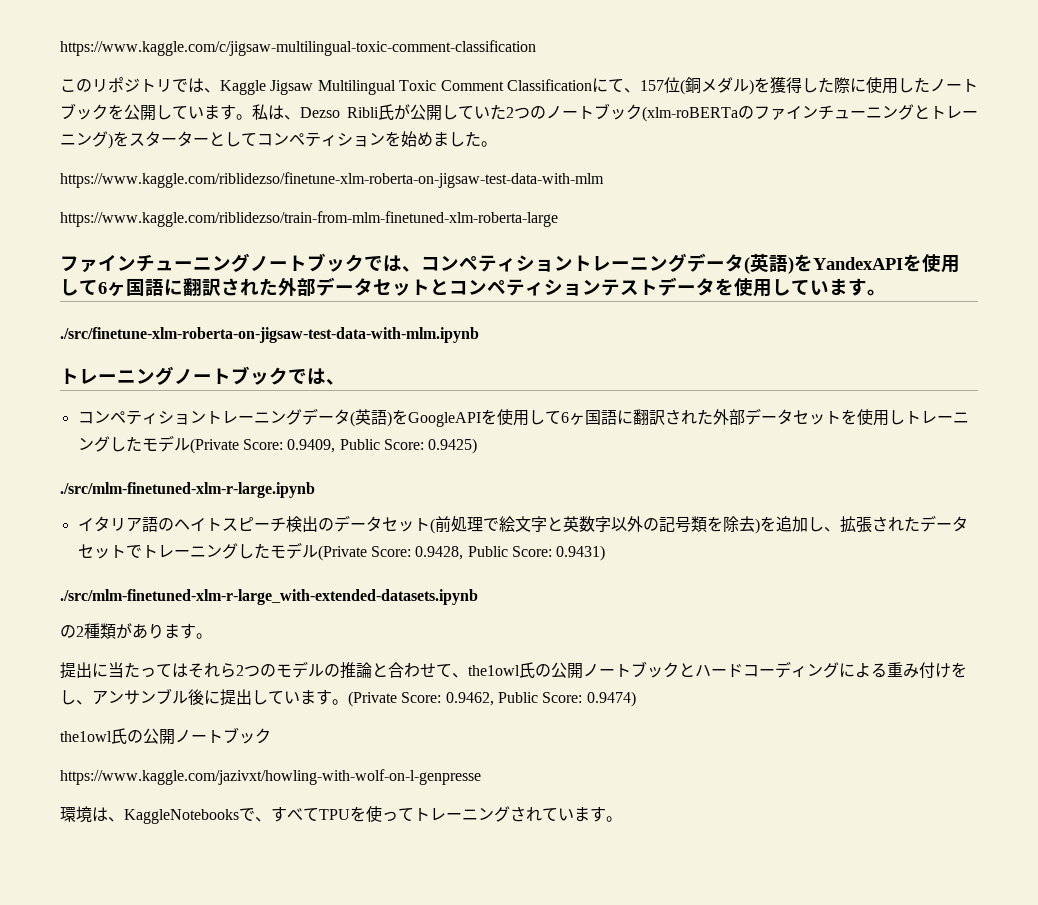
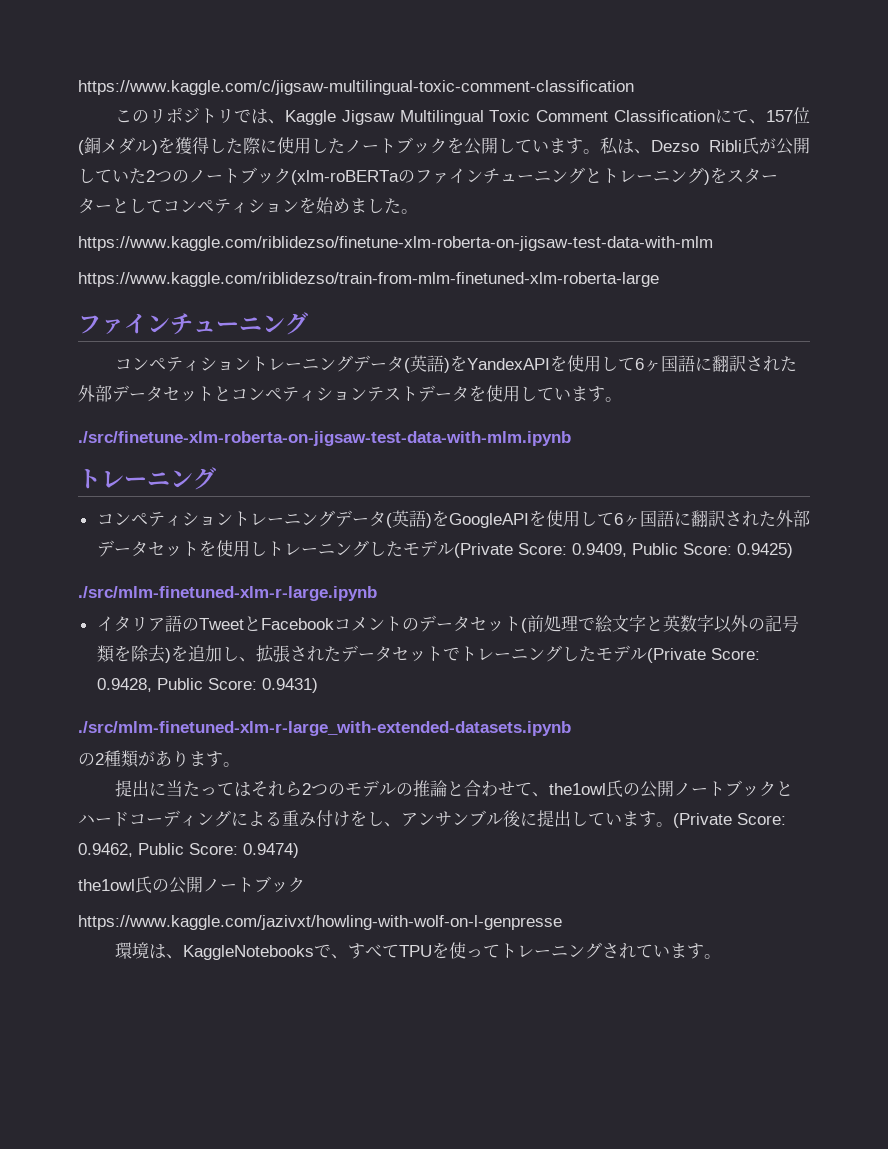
  https://www.kaggle.com/riblidezso/train-from-mlm-finetuned-xlm-roberta-large
- ファインチューニングノートブックでは、コンペティショントレーニングデータ(英語)をYandexAPIを使用して6ヶ国語に翻訳された外部データセットとコンペティションテストデータを使用しています。
+ ファインチューニング
+ コンペティショントレーニングデータ(英語)をYandexAPIを使用して6ヶ国語に翻訳された外部データセットとコンペティションテストデータを使用しています。
  ./src/finetune-xlm-roberta-on-jigsaw-test-data-with-mlm.ipynb
- トレーニングノートブックでは、
+ トレーニング
- イタリア語のヘイトスピーチ検出のデータセット(前処理で絵文字と英数字以外の記号類を除去)を追加し、拡張されたデータセットでトレーニングしたモデル(Private Score: 0.9428, Public Score: 0.9431)
+ イタリア語のTweetとFacebookコメントのデータセット(前処理で絵文字と英数字以外の記号類を除去)を追加し、拡張されたデータセットでトレーニングしたモデル(Private Score: 0.9428, Public Score: 0.9431)

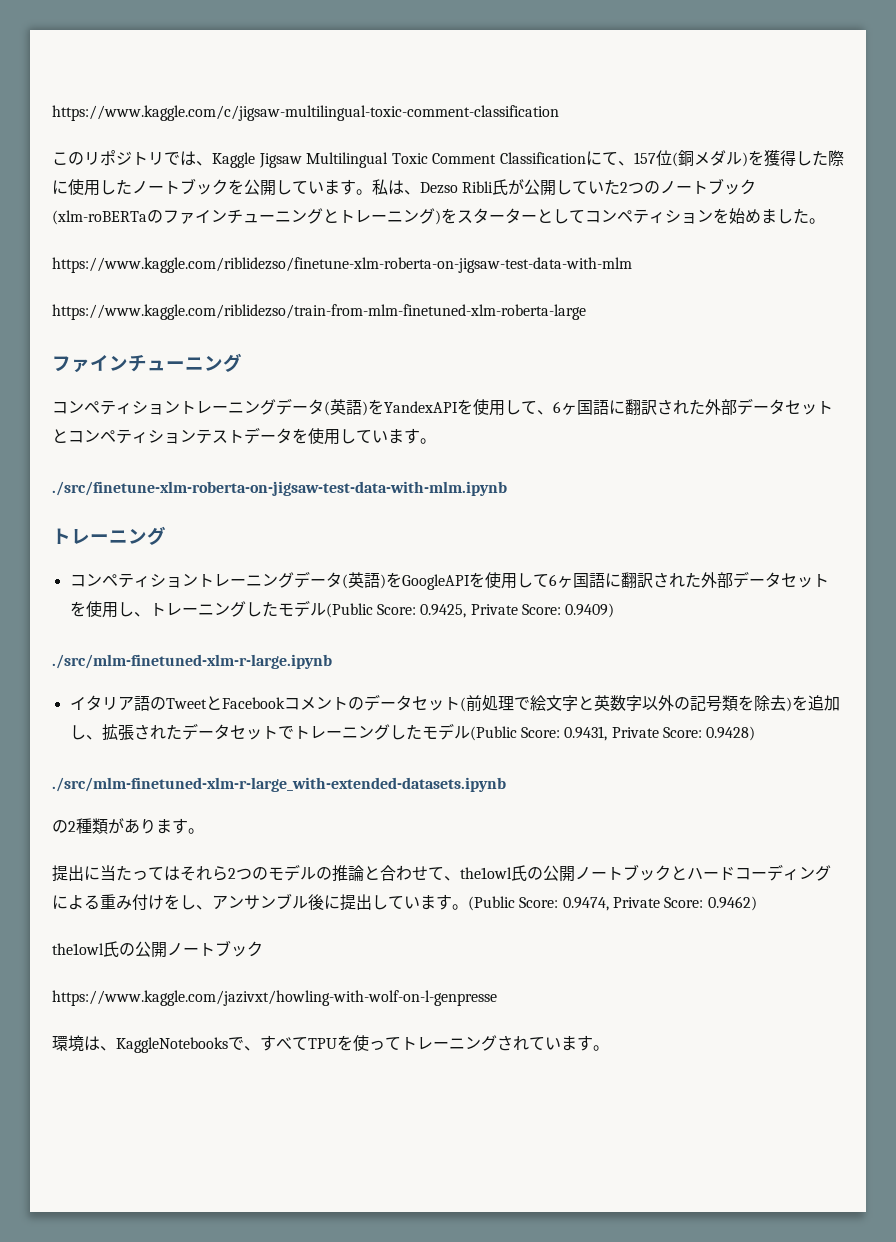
- コンペティショントレーニングデータ(英語)をYandexAPIを使用して6ヶ国語に翻訳された外部データセットとコンペティションテストデータを使用しています。
+ コンペティショントレーニングデータ(英語)をYandexAPIを使用して、6ヶ国語に翻訳された外部データセットとコンペティションテストデータを使用しています。
- コンペティショントレーニングデータ(英語)をGoogleAPIを使用して6ヶ国語に翻訳された外部データセットを使用しトレーニングしたモデル(Private Score: 0.9409, Public Score: 0.9425)
+ コンペティショントレーニングデータ(英語)をGoogleAPIを使用して6ヶ国語に翻訳された外部データセットを使用し、トレーニングしたモデル(Public Score: 0.9425, Private Score: 0.9409)
- イタリア語のTweetとFacebookコメントのデータセット(前処理で絵文字と英数字以外の記号類を除去)を追加し、拡張されたデータセットでトレーニングしたモデル(Private Score: 0.9428, Public Score: 0.9431)
+ イタリア語のTweetとFacebookコメントのデータセット(前処理で絵文字と英数字以外の記号類を除去)を追加し、拡張されたデータセットでトレーニングしたモデル(Public Score: 0.9431, Private Score: 0.9428)
- (Private Score: 0.9462, Public Score: 0.9474)
+ (Public Score: 0.9474, Private Score: 0.9462)

